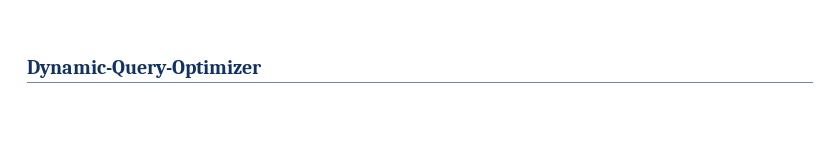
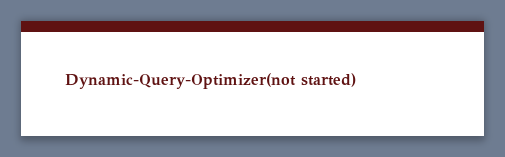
- Dynamic-Query-Optimizer
+ Dynamic-Query-Optimizer(not started)

